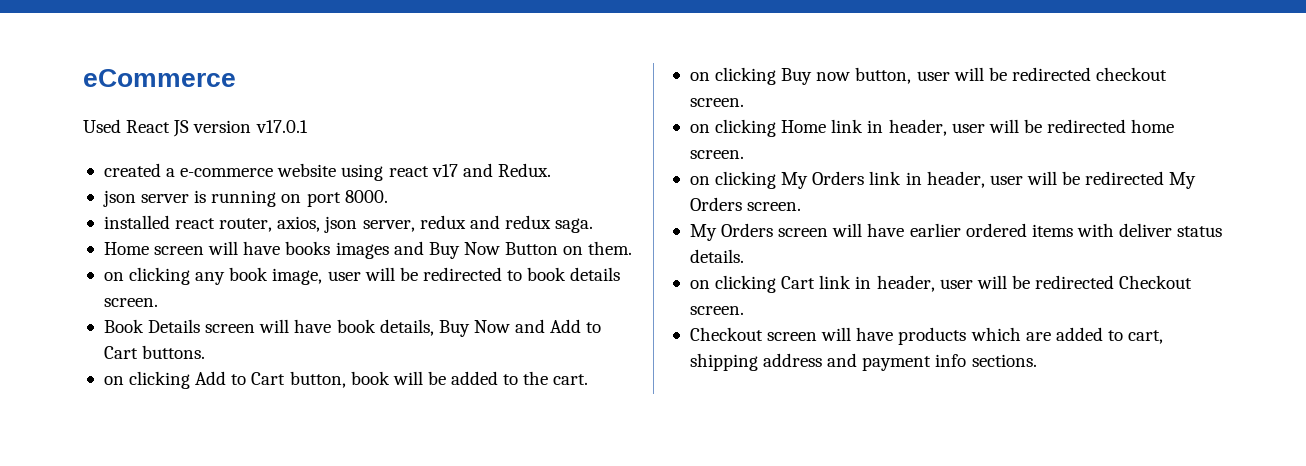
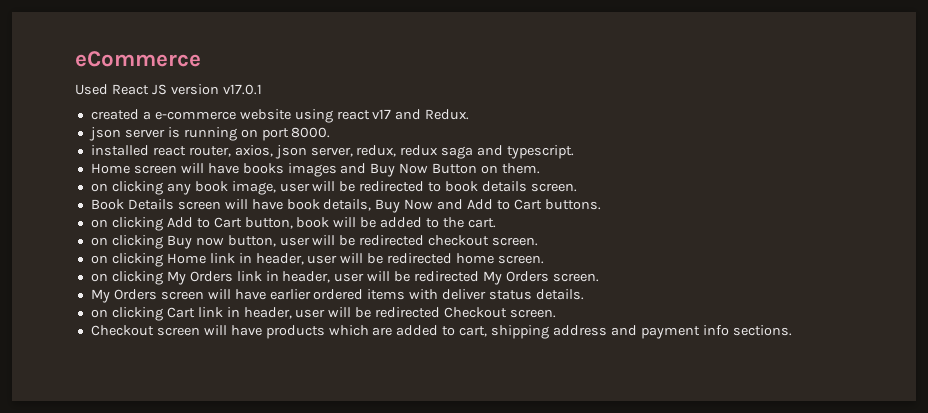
- installed react router, axios, json server, redux and redux saga.
+ installed react router, axios, json server, redux, redux saga and typescript.

